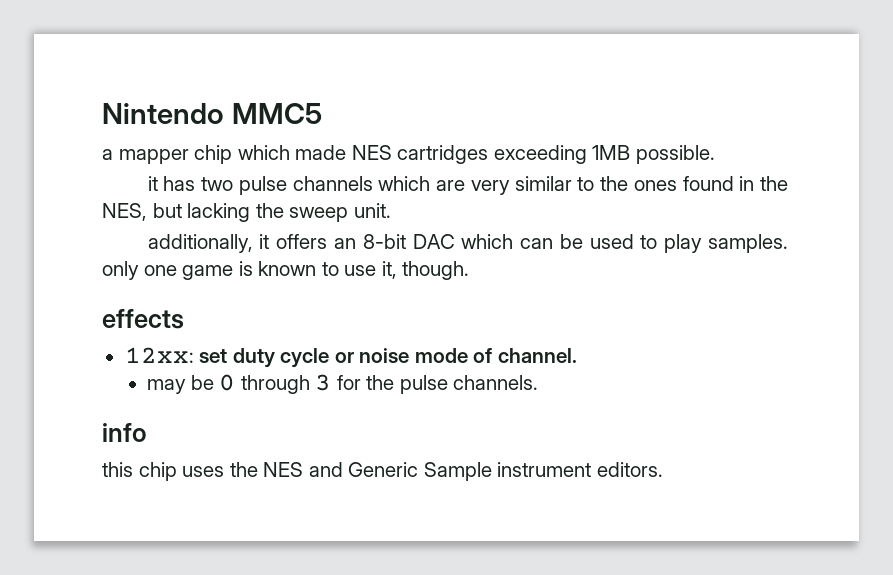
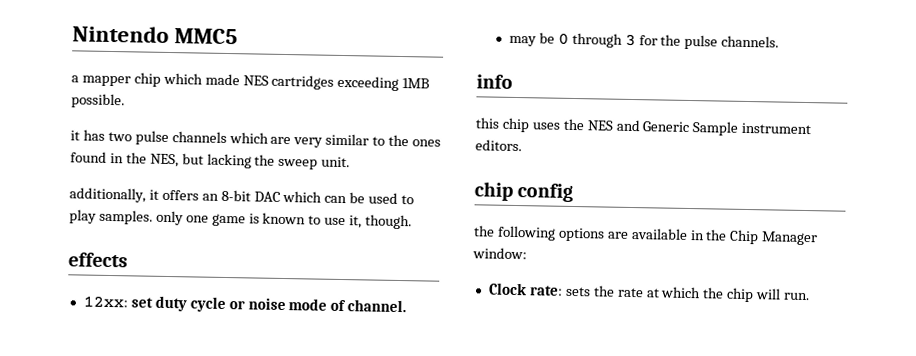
+ chip config
+ the following options are available in the Chip Manager window:
+ Clock rate: sets the rate at which the chip will run.

